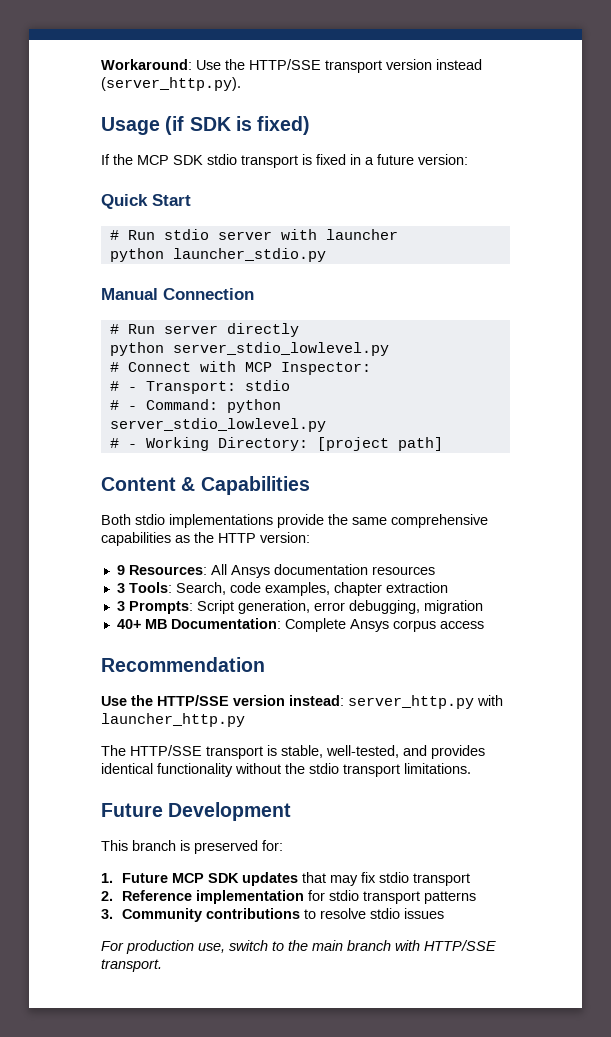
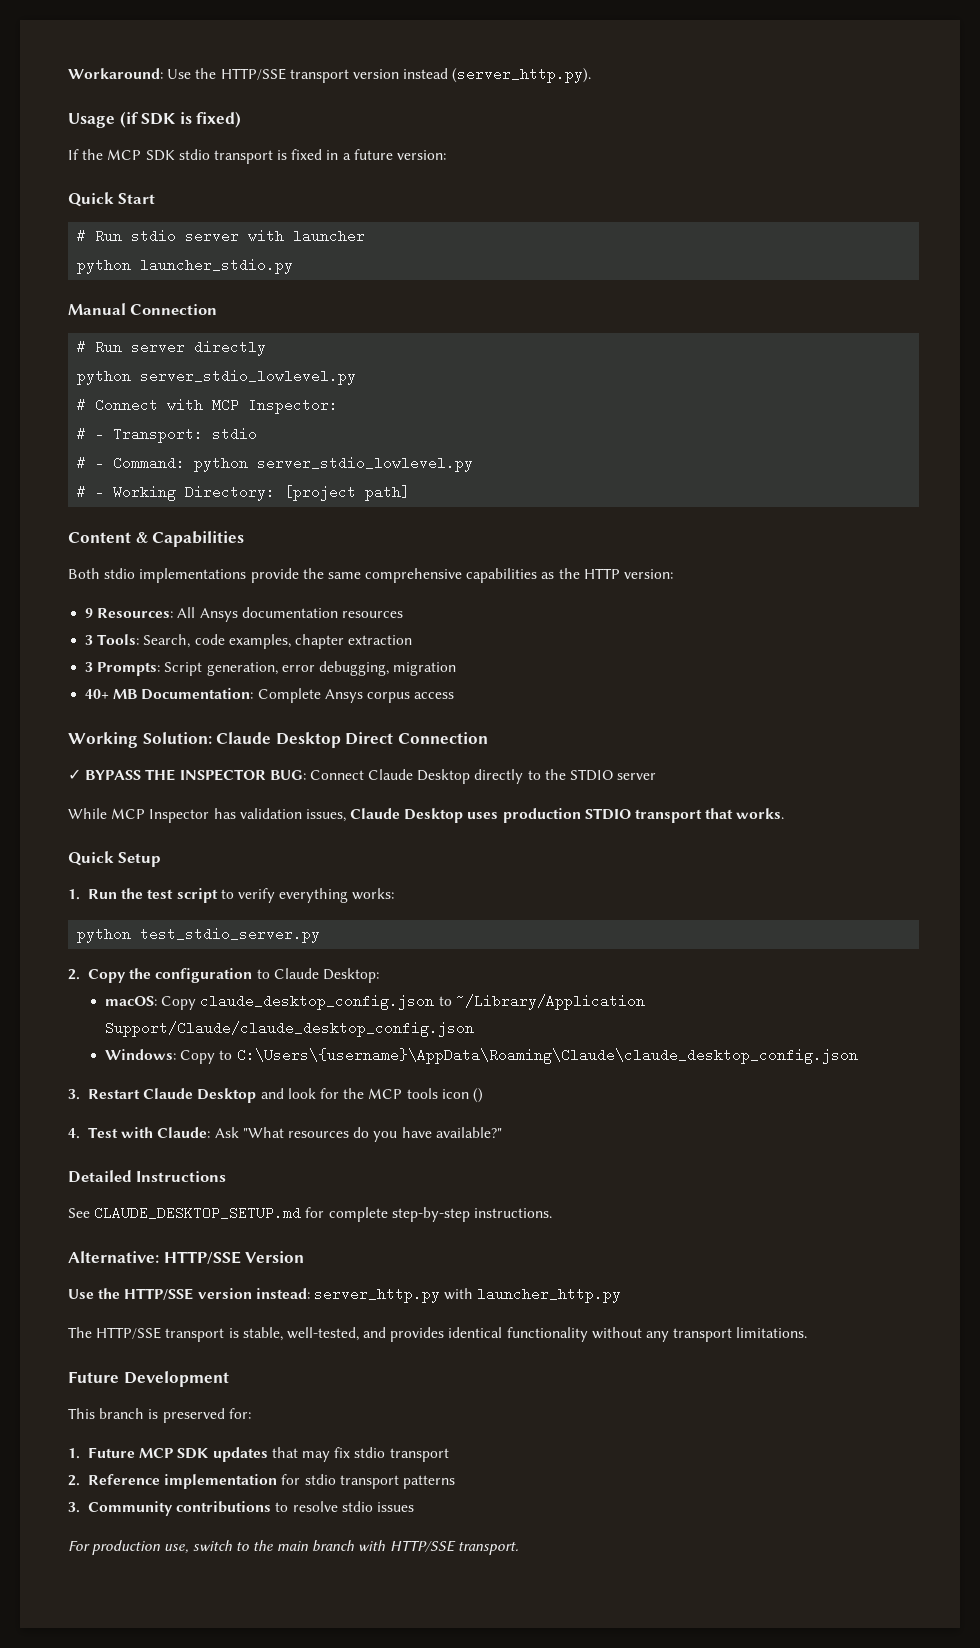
- Recommendation
+ Working Solution: Claude Desktop Direct Connection
+ ✓ BYPASS THE INSPECTOR BUG: Connect Claude Desktop directly to the STDIO server
+ While MCP Inspector has validation issues, Claude Desktop uses production STDIO transport that works.
+ Quick Setup
+ 1. Run the test script to verify everything works:
+ python test_stdio_server.py
+ 2. Copy the configuration to Claude Desktop:
+ macOS: Copy claude_desktop_config.json to ~/Library/Application Support/Claude/claude_desktop_config.json
+ Windows: Copy to C:\Users\{username}\AppData\Roaming\Claude\claude_desktop_config.json
+ 3. Restart Claude Desktop and look for the MCP tools icon ()
+ 4. Test with Claude: Ask "What resources do you have available?"
+ Detailed Instructions
+ See CLAUDE_DESKTOP_SETUP.md for complete step-by-step instructions.
+ Alternative: HTTP/SSE Version
- The HTTP/SSE transport is stable, well-tested, and provides identical functionality without the stdio transport limitations.
+ The HTTP/SSE transport is stable, well-tested, and provides identical functionality without any transport limitations.

